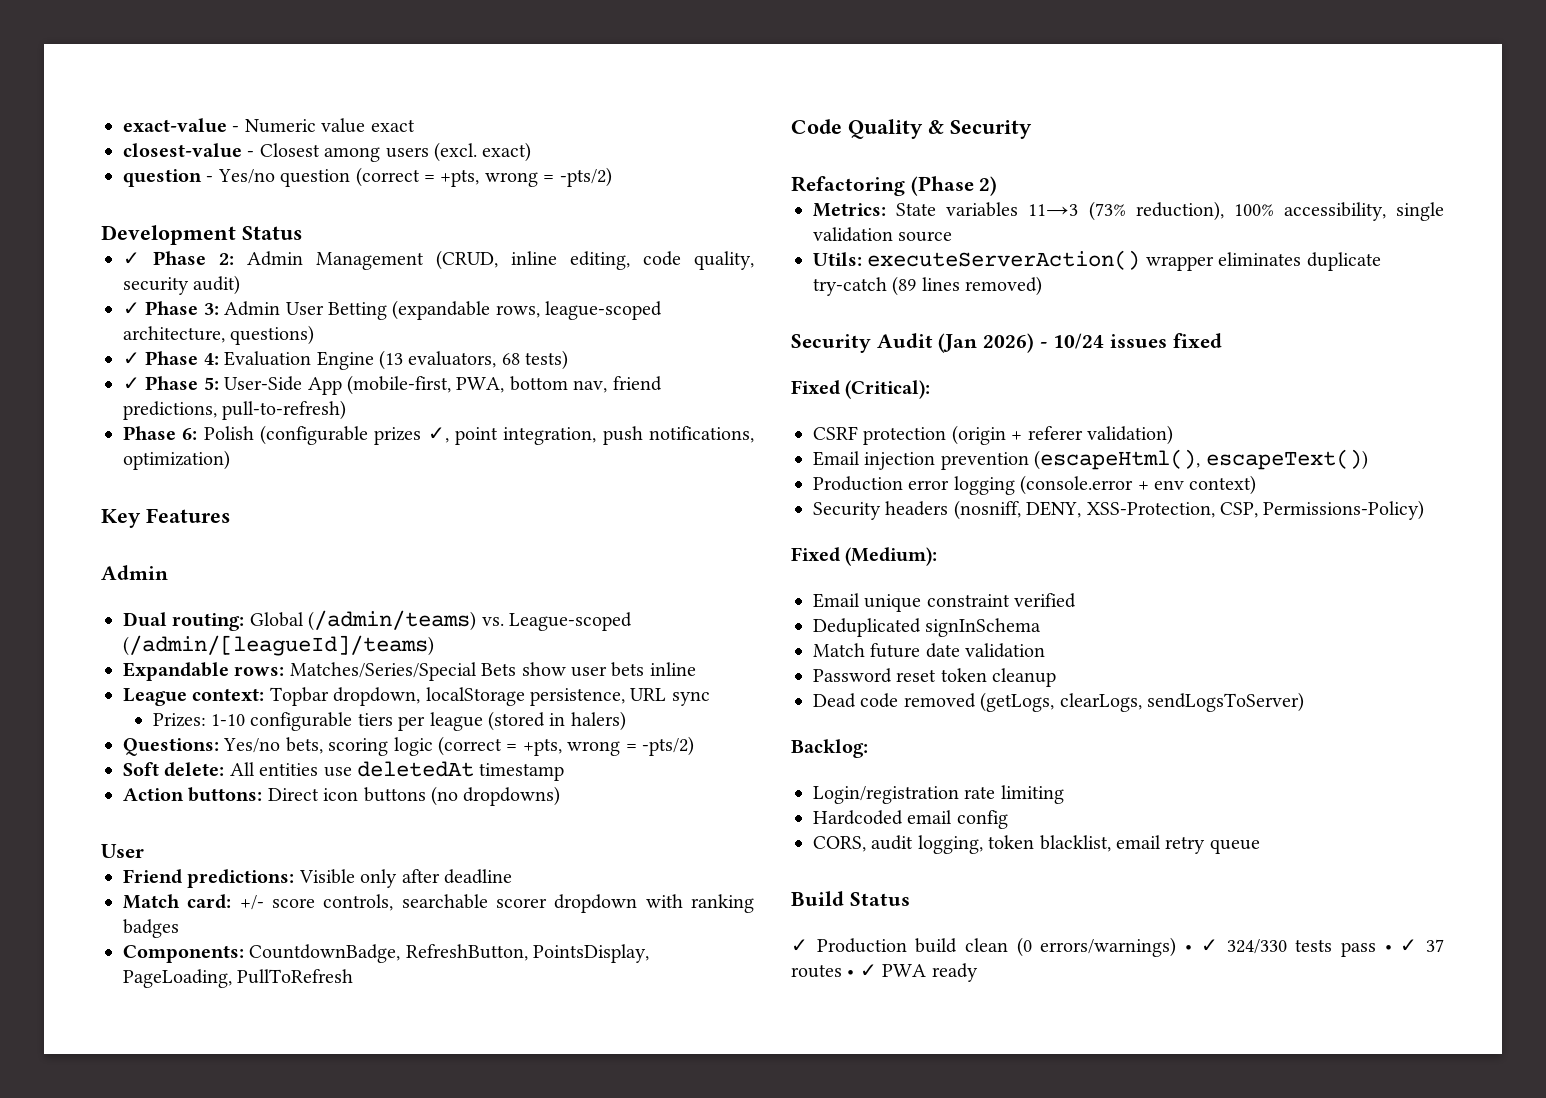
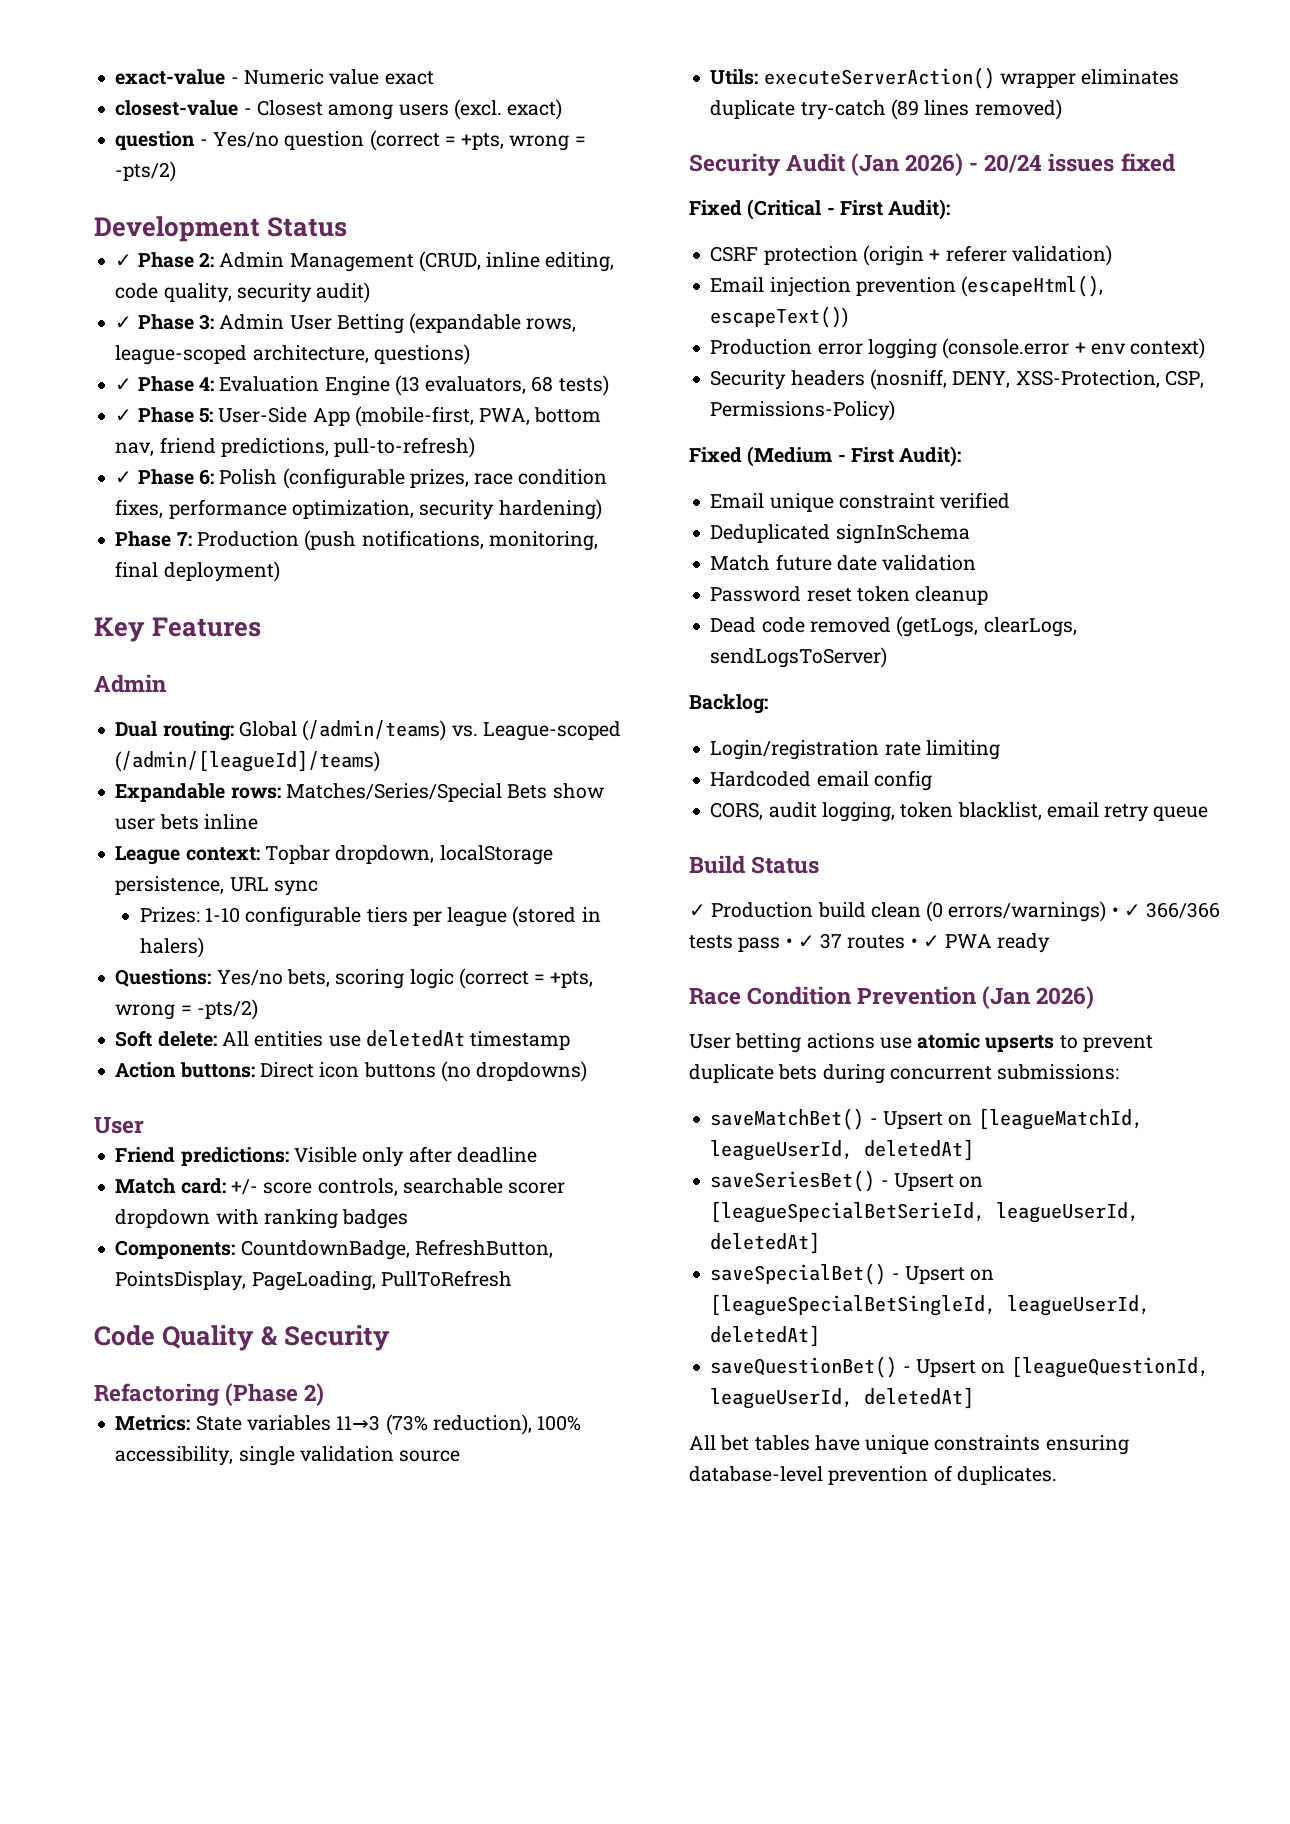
- Phase 6: Polish (configurable prizes ✓, point integration, push notifications, optimization)
+ ✓ Phase 6: Polish (configurable prizes, race condition fixes, performance optimization, security hardening)
+ Phase 7: Production (push notifications, monitoring, final deployment)
- Security Audit (Jan 2026) - 10/24 issues fixed
+ Security Audit (Jan 2026) - 20/24 issues fixed
- Fixed (Critical):
+ Fixed (Critical - First Audit):
- Fixed (Medium):
+ Fixed (Medium - First Audit):
- ✓ Production build clean (0 errors/warnings) • ✓ 324/330 tests pass • ✓ 37 routes • ✓ PWA ready
+ ✓ Production build clean (0 errors/warnings) • ✓ 366/366 tests pass • ✓ 37 routes • ✓ PWA ready
+ Race Condition Prevention (Jan 2026)
+ User betting actions use atomic upserts to prevent duplicate bets during concurrent submissions:
+ saveMatchBet() - Upsert on [leagueMatchId, leagueUserId, deletedAt]
+ saveSeriesBet() - Upsert on [leagueSpecialBetSerieId, leagueUserId, deletedAt]
+ saveSpecialBet() - Upsert on [leagueSpecialBetSingleId, leagueUserId, deletedAt]
+ saveQuestionBet() - Upsert on [leagueQuestionId, leagueUserId, deletedAt]
+ All bet tables have unique constraints ensuring database-level prevention of duplicates.

